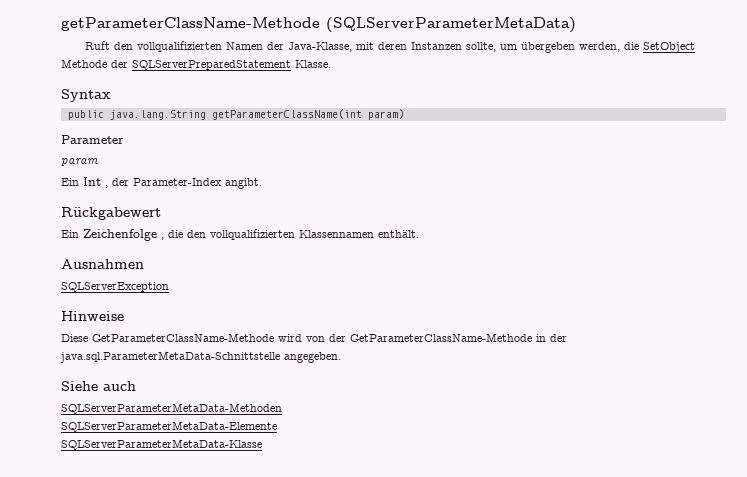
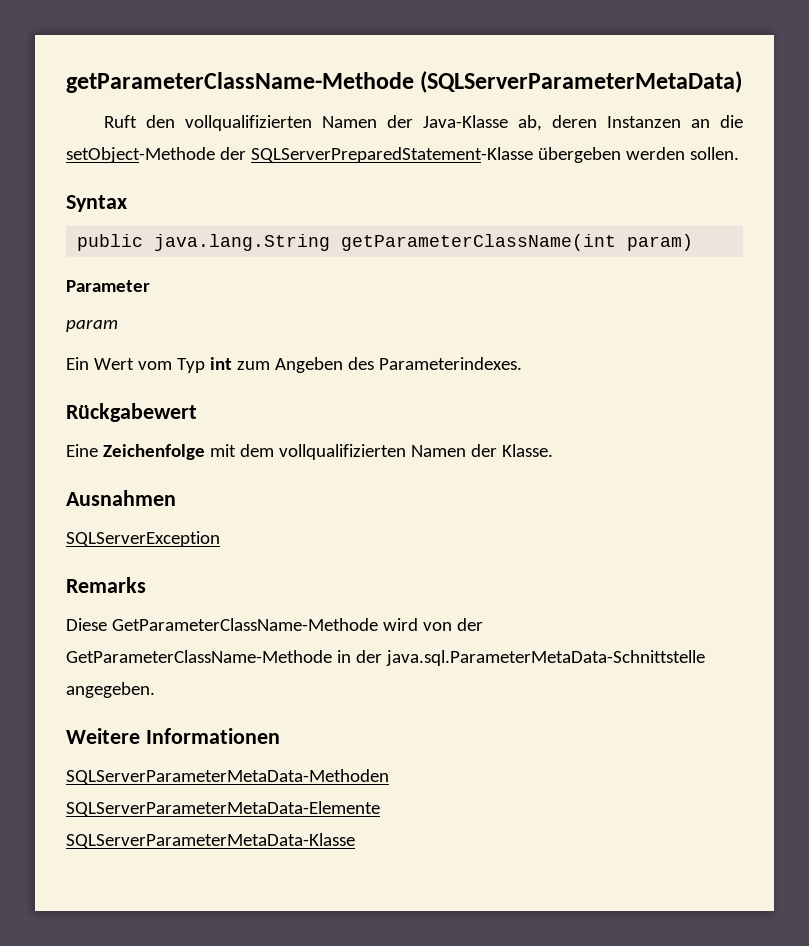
- Ruft den vollqualifizierten Namen der Java-Klasse, mit deren Instanzen sollte, um übergeben werden, die SetObject Methode der SQLServerPreparedStatement Klasse.
+ Ruft den vollqualifizierten Namen der Java-Klasse ab, deren Instanzen an die setObject-Methode der SQLServerPreparedStatement-Klasse übergeben werden sollen.
- Ein Int , der Parameter-Index angibt.
+ Ein Wert vom Typ int zum Angeben des Parameterindexes.
  Rückgabewert
- Ein Zeichenfolge , die den vollqualifizierten Klassennamen enthält.
+ Eine Zeichenfolge mit dem vollqualifizierten Namen der Klasse.
- Hinweise
+ Remarks
- Siehe auch
+ Weitere Informationen

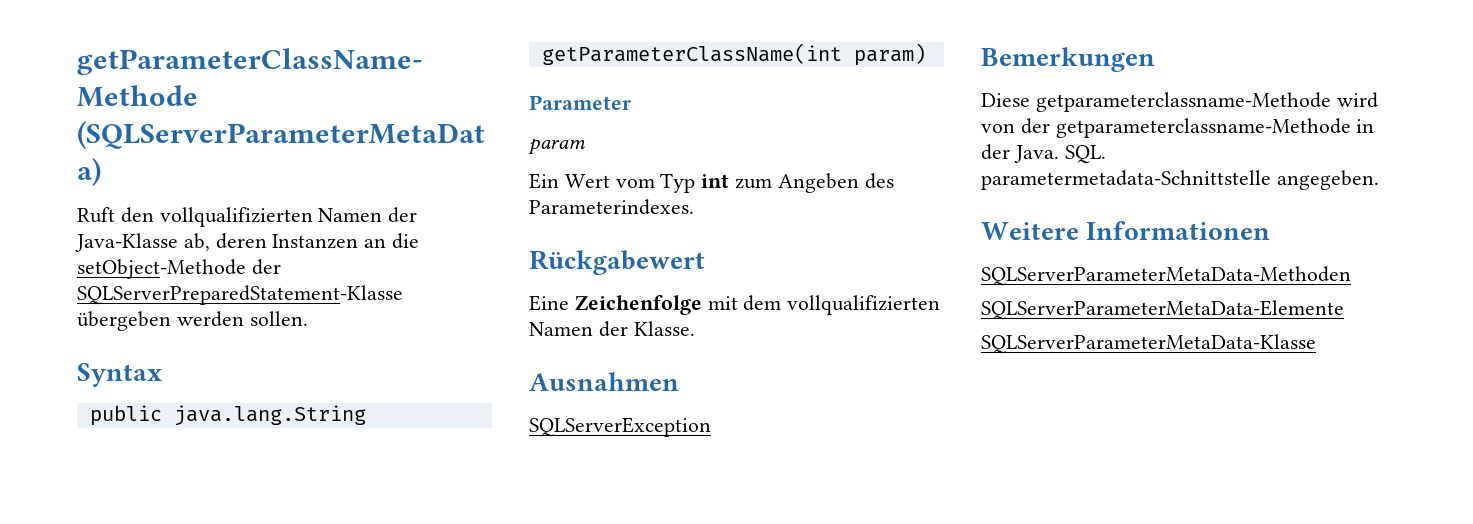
- Remarks
+ Bemerkungen
- Diese GetParameterClassName-Methode wird von der GetParameterClassName-Methode in der java.sql.ParameterMetaData-Schnittstelle angegeben.
+ Diese getparameterclassname-Methode wird von der getparameterclassname-Methode in der Java. SQL. parametermetadata-Schnittstelle angegeben.

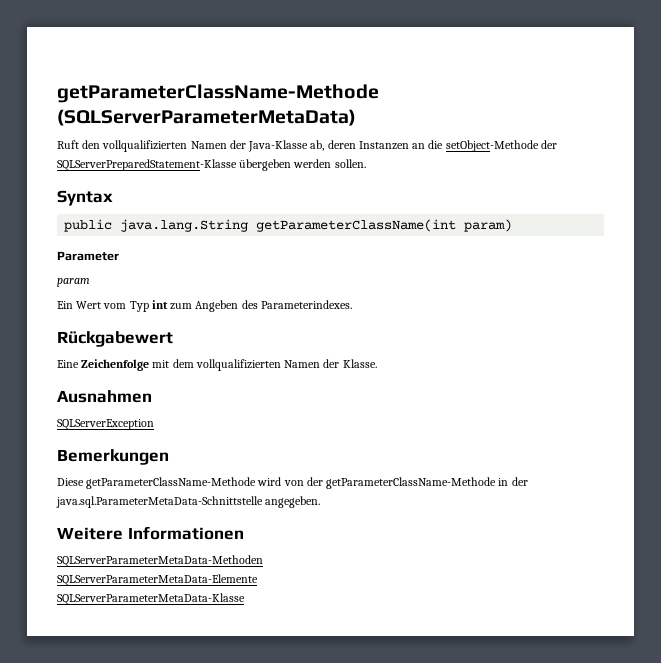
- Diese getparameterclassname-Methode wird von der getparameterclassname-Methode in der Java. SQL. parametermetadata-Schnittstelle angegeben.
+ Diese getParameterClassName-Methode wird von der getParameterClassName-Methode in der java.sql.ParameterMetaData-Schnittstelle angegeben.

